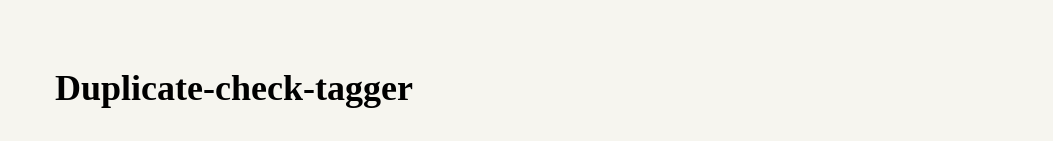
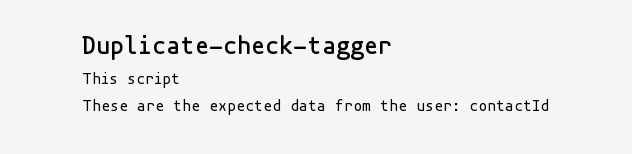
+ This script
+ These are the expected data from the user: contactId

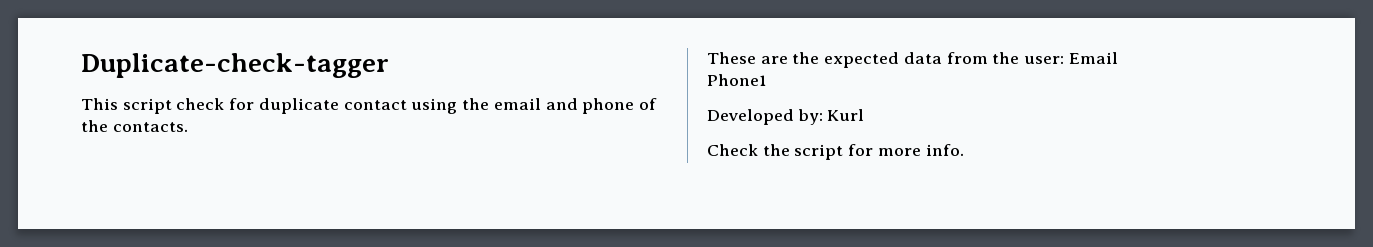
- This script
+ This script check for duplicate contact using the email and phone of the contacts.
- These are the expected data from the user: contactId
+ These are the expected data from the user: Email
+ Phone1
+ Developed by: Kurl
+ Check the script for more info.

